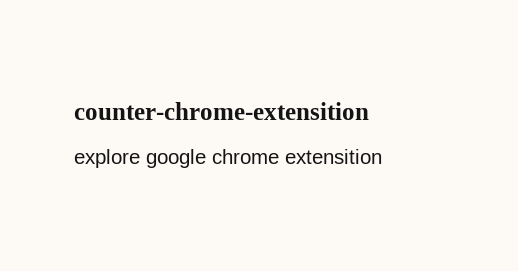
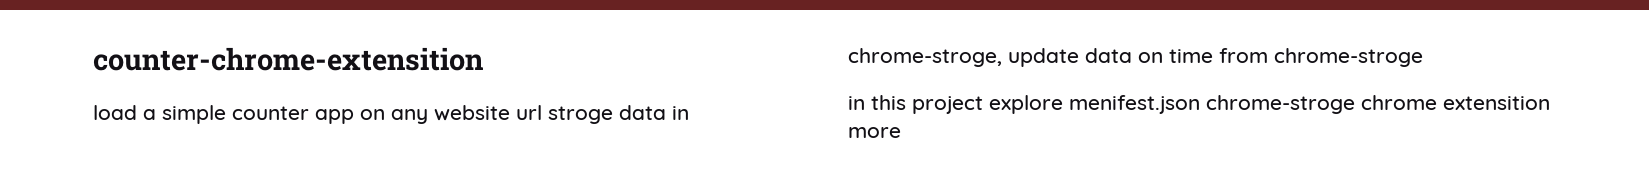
- explore google chrome extensition
+ load a simple counter app on any website url stroge data in chrome-stroge, update data on time from chrome-stroge
+ in this project explore menifest.json chrome-stroge chrome extensition more

